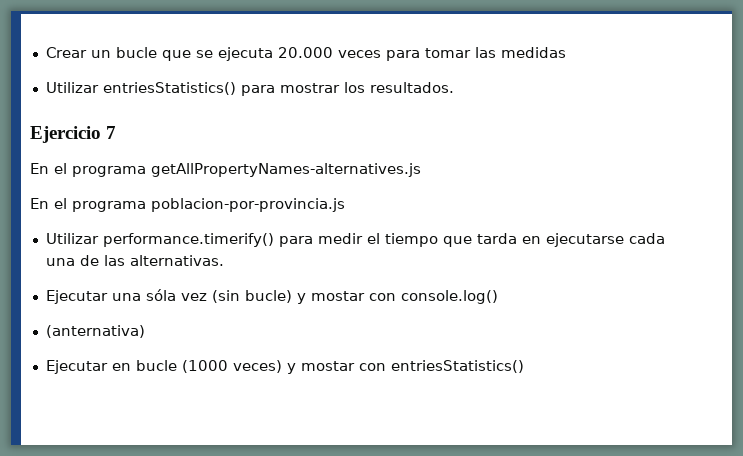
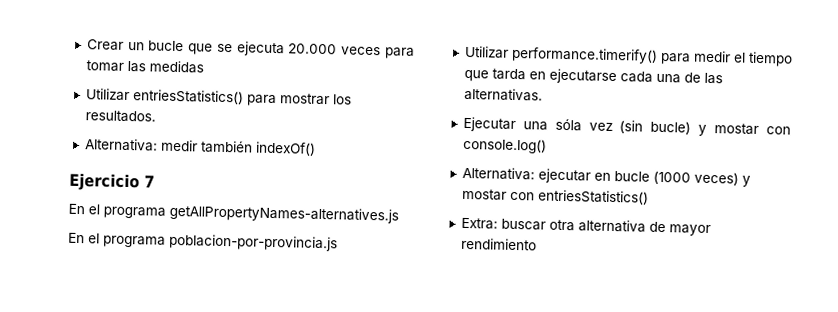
+ Alternativa: medir también indexOf()
- (anternativa)
- Ejecutar en bucle (1000 veces) y mostar con entriesStatistics()
+ Alternativa: ejecutar en bucle (1000 veces) y mostar con entriesStatistics()
+ Extra: buscar otra alternativa de mayor rendimiento

